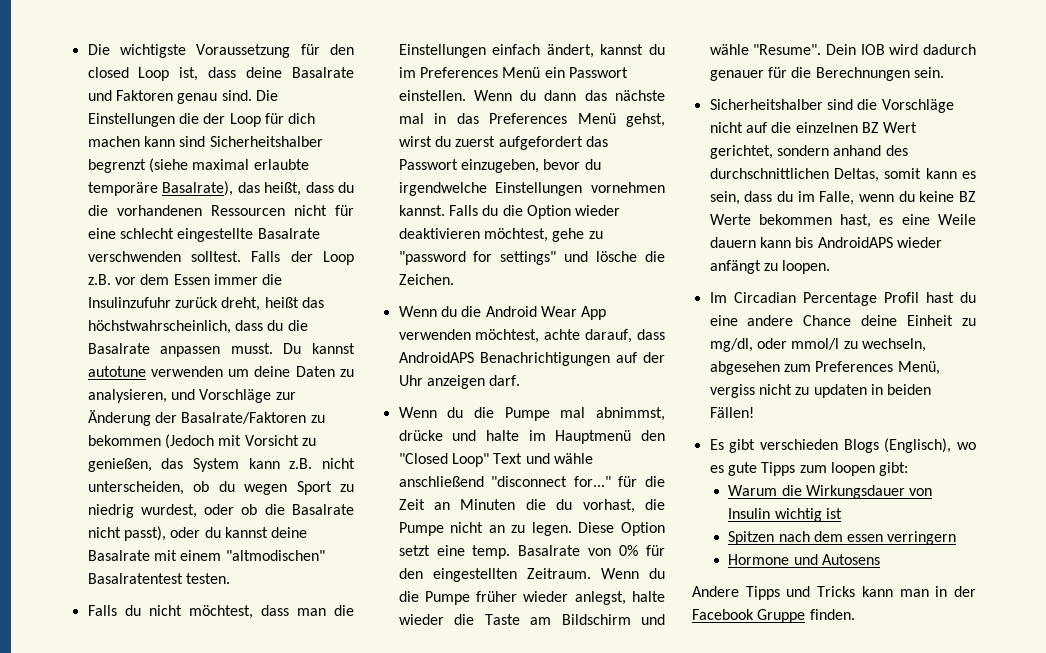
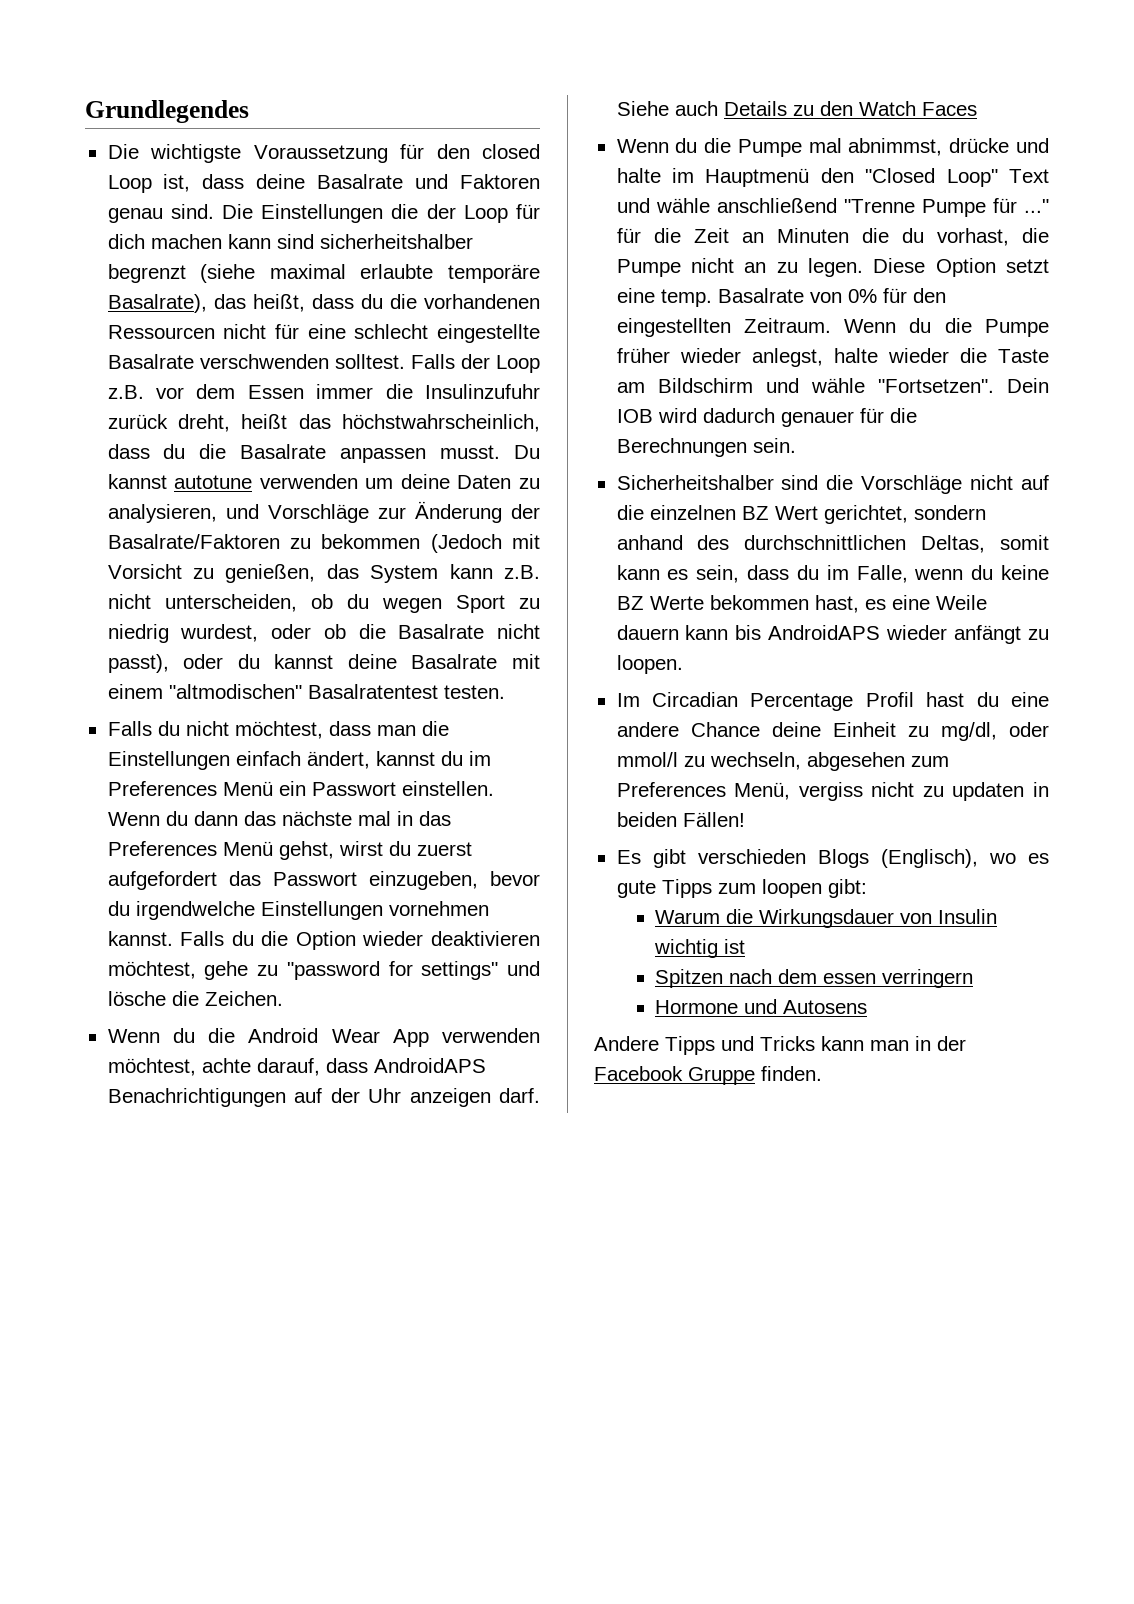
+ Grundlegendes
- Die Einstellungen die der Loop für dich machen kann sind Sicherheitshalber begrenzt (siehe maximal erlaubte temporäre Basalrate), das heißt, dass du die vorhandenen Ressourcen nicht für eine schlecht eingestellte Basalrate verschwenden solltest.
+ Die Einstellungen die der Loop für dich machen kann sind sicherheitshalber begrenzt (siehe maximal erlaubte temporäre Basalrate), das heißt, dass du die vorhandenen Ressourcen nicht für eine schlecht eingestellte Basalrate verschwenden solltest.
+ Siehe auch Details zu den Watch Faces
- Wenn du die Pumpe mal abnimmst, drücke und halte im Hauptmenü den "Closed Loop" Text und wähle anschließend "disconnect for..." für die Zeit an Minuten die du vorhast, die Pumpe nicht an zu legen.
+ Wenn du die Pumpe mal abnimmst, drücke und halte im Hauptmenü den "Closed Loop" Text und wähle anschließend "Trenne Pumpe für ..." für die Zeit an Minuten die du vorhast, die Pumpe nicht an zu legen.
- Wenn du die Pumpe früher wieder anlegst, halte wieder die Taste am Bildschirm und wähle "Resume".
+ Wenn du die Pumpe früher wieder anlegst, halte wieder die Taste am Bildschirm und wähle "Fortsetzen".

